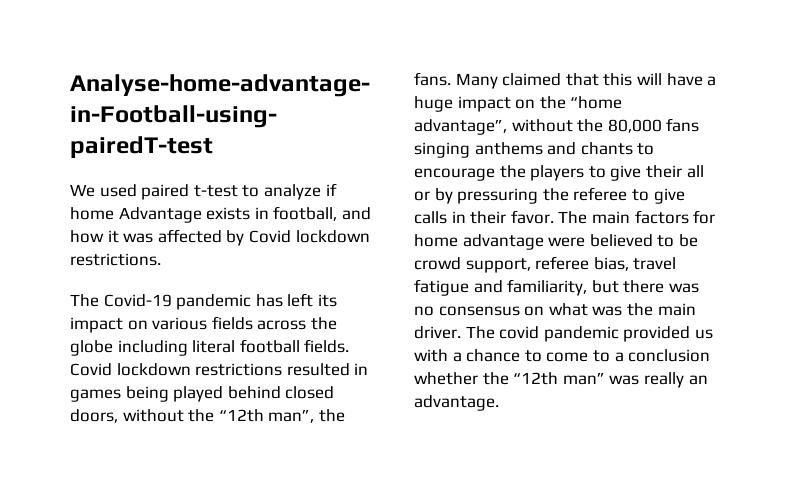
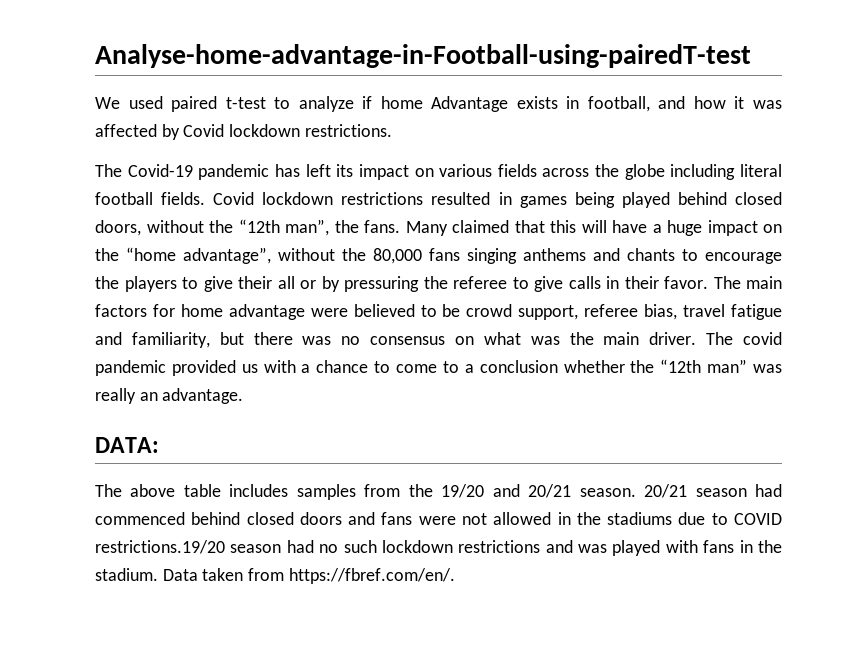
+ DATA:
+ The above table includes samples from the 19/20 and 20/21 season. 20/21 season had commenced behind closed doors and fans were not allowed in the stadiums due to COVID restrictions.19/20 season had no such lockdown restrictions and was played with fans in the stadium. Data taken from https://fbref.com/en/.

